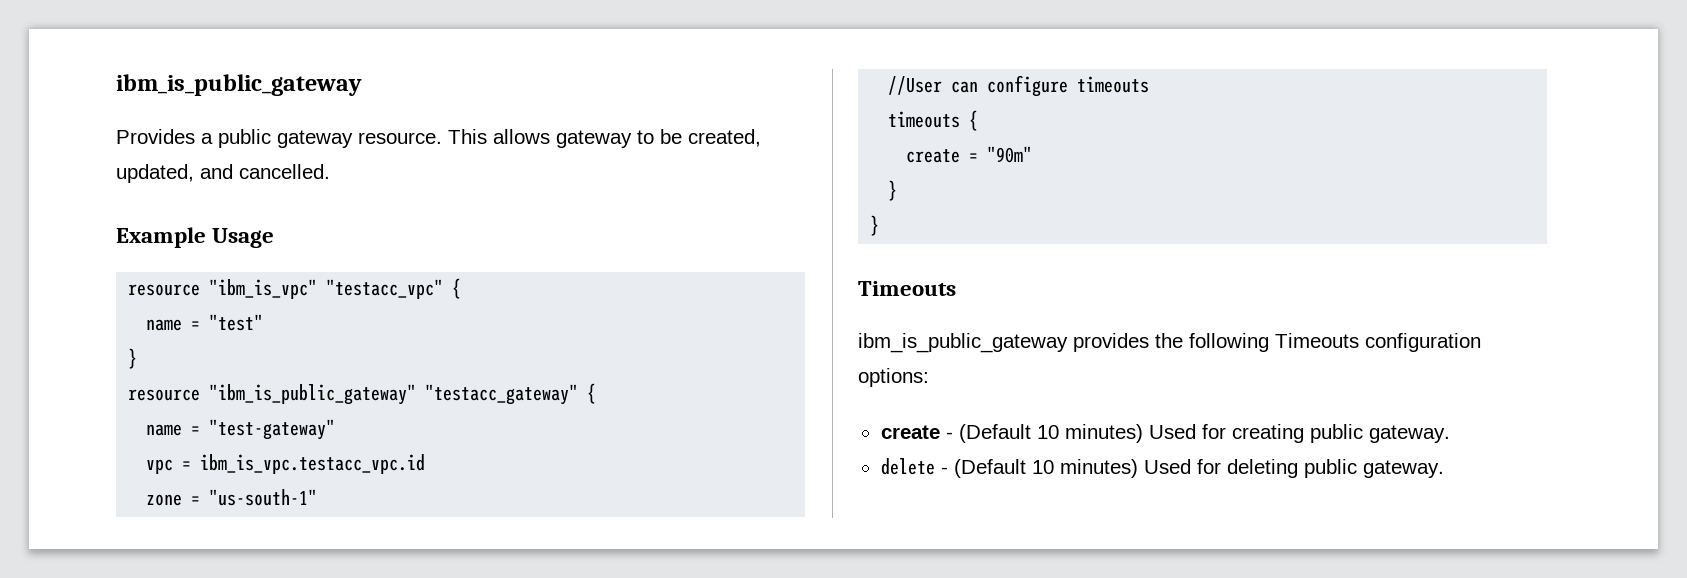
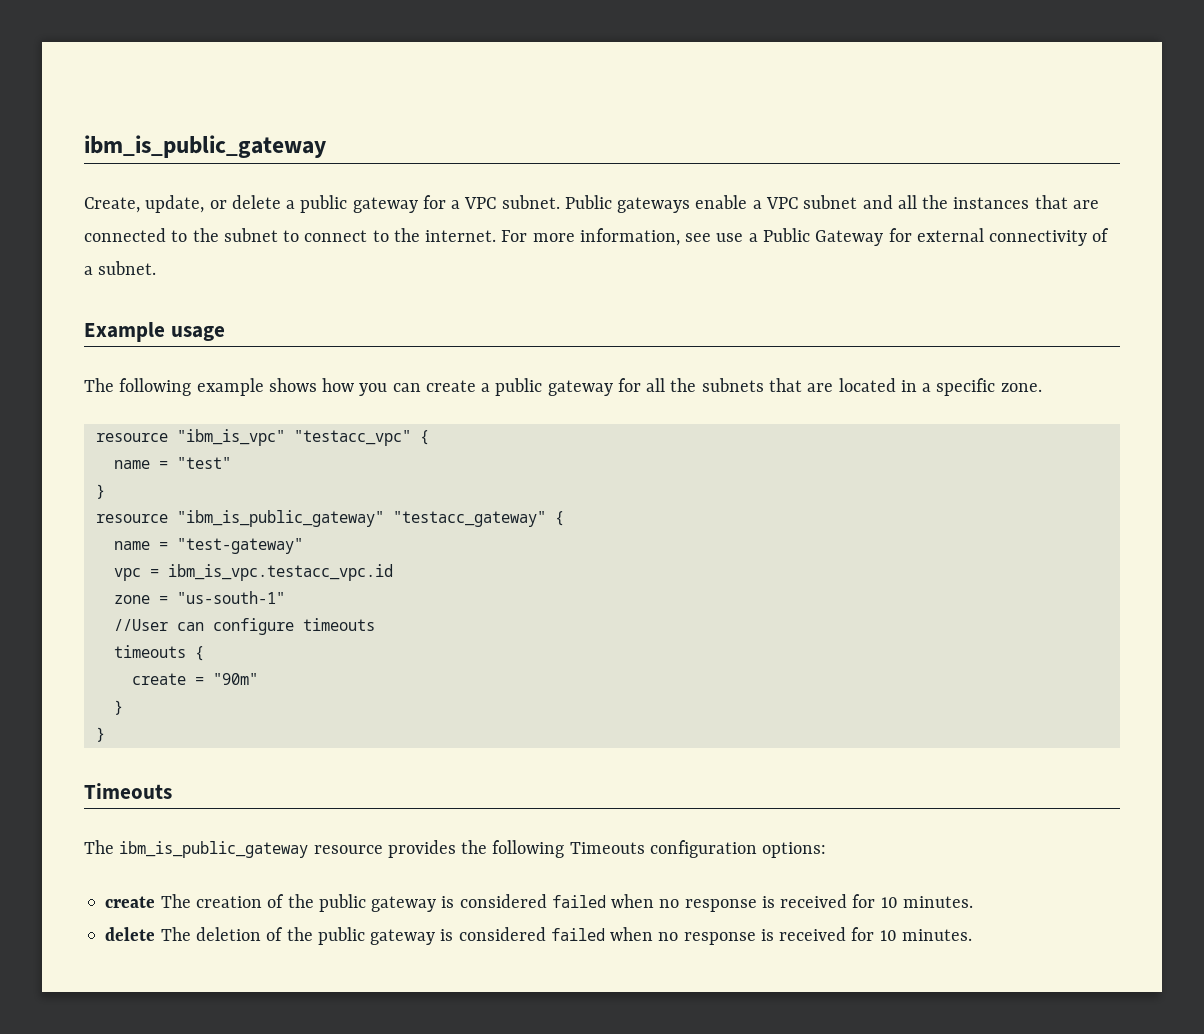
- Provides a public gateway resource. This allows gateway to be created, updated, and cancelled.
- Example Usage
+ Create, update, or delete a public gateway for a VPC subnet. Public gateways enable a VPC subnet and all the instances that are connected to the subnet to connect to the internet. For more information, see use a Public Gateway for external connectivity of a subnet.
+ Example usage
+ The following example shows how you can create a public gateway for all the subnets that are located in a specific zone.
- ibm_is_public_gateway provides the following Timeouts configuration options:
+ The ibm_is_public_gateway resource provides the following Timeouts configuration options:
- create - (Default 10 minutes) Used for creating public gateway.
- delete - (Default 10 minutes) Used for deleting public gateway.
+ create The creation of the public gateway is considered failed when no response is received for 10 minutes.
+ delete The deletion of the public gateway is considered failed when no response is received for 10 minutes.

